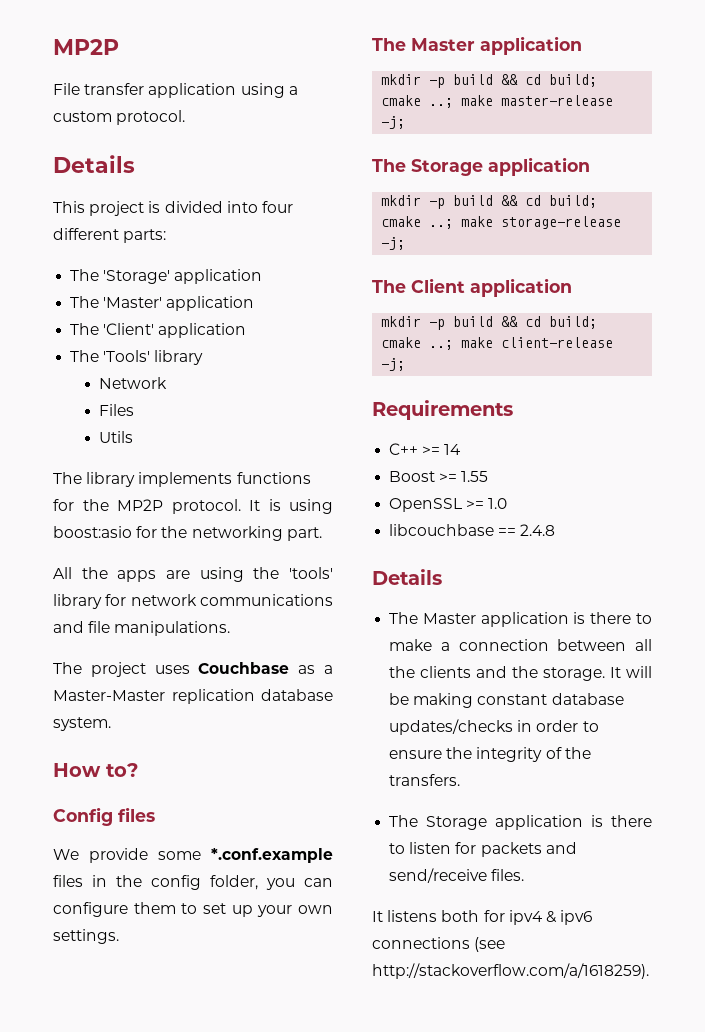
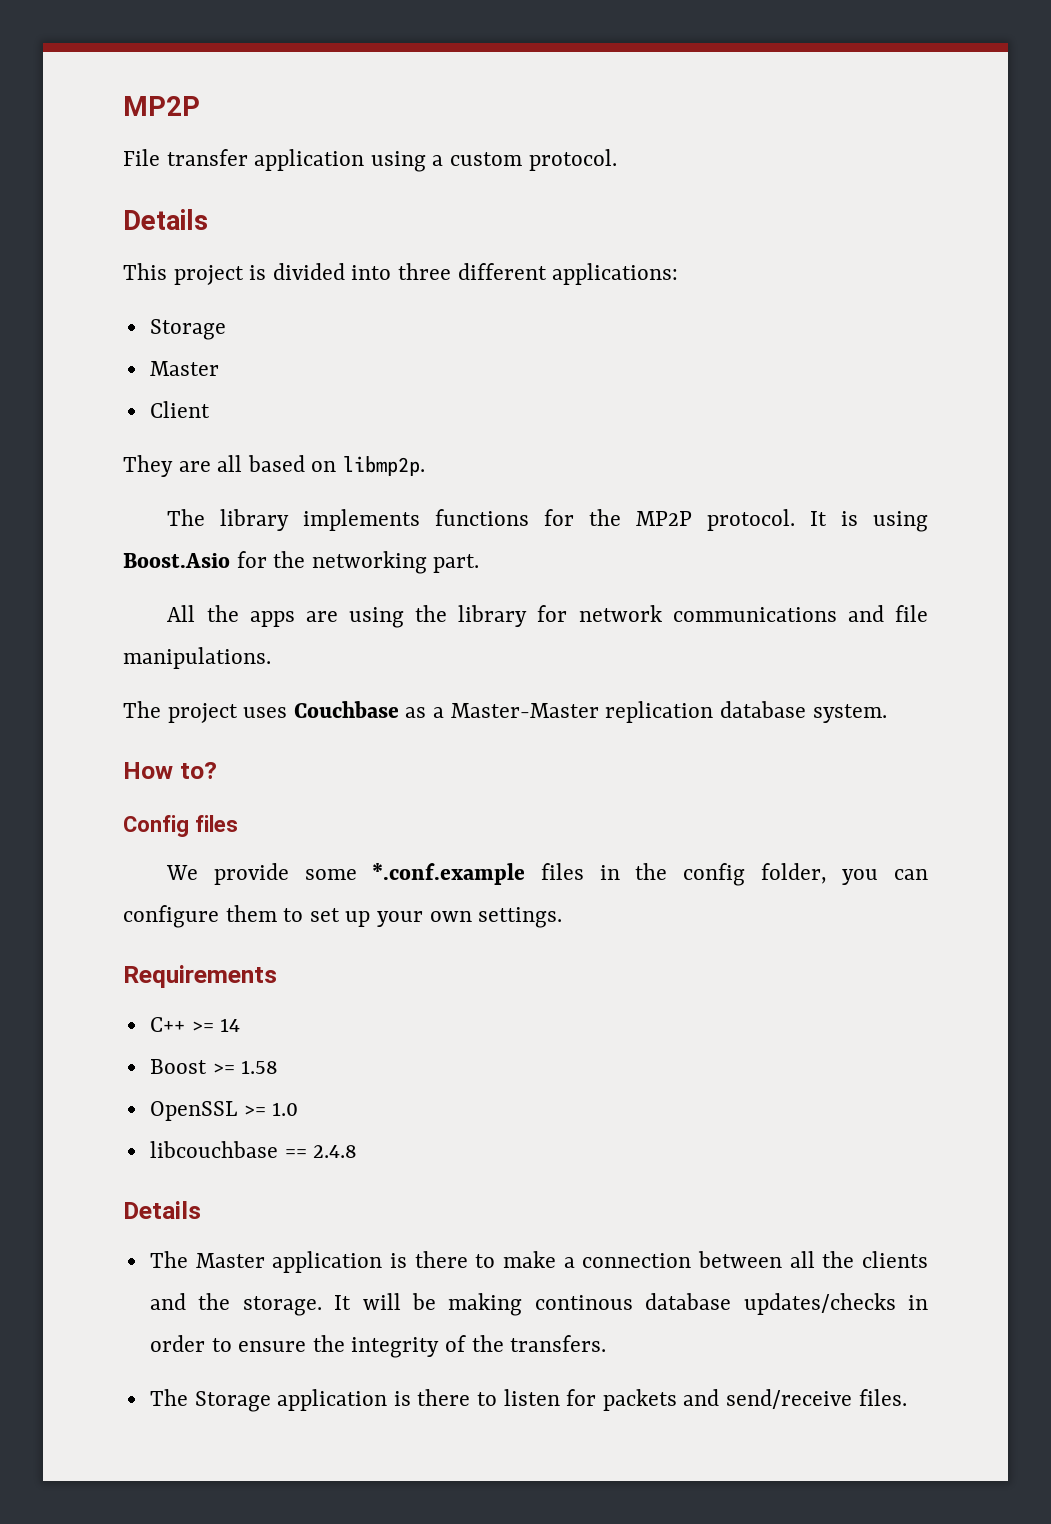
- This project is divided into four different parts:
- The 'Storage' application
- The 'Master' application
- The 'Client' application
- The 'Tools' library
- Network
- Files
- Utils
+ This project is divided into three different applications:
+ Storage
+ Master
+ Client
+ They are all based on libmp2p.
- It is using boost:asio for the networking part.
+ It is using Boost.Asio for the networking part.
- All the apps are using the 'tools' library for network communications and file manipulations.
+ All the apps are using the library for network communications and file manipulations.
  We provide some *.conf.example files in the config folder, you can configure them to set up your own settings.
- The Master application
- mkdir -p build && cd build; cmake ..; make master-release -j;
- The Storage application
- mkdir -p build && cd build; cmake ..; make storage-release -j;
- The Client application
- mkdir -p build && cd build; cmake ..; make client-release -j;
- Boost >= 1.55
+ Boost >= 1.58
- It will be making constant database updates/checks in order to ensure the integrity of the transfers.
+ It will be making continous database updates/checks in order to ensure the integrity of the transfers.
- It listens both for ipv4 & ipv6 connections (see http://stackoverflow.com/a/1618259).

